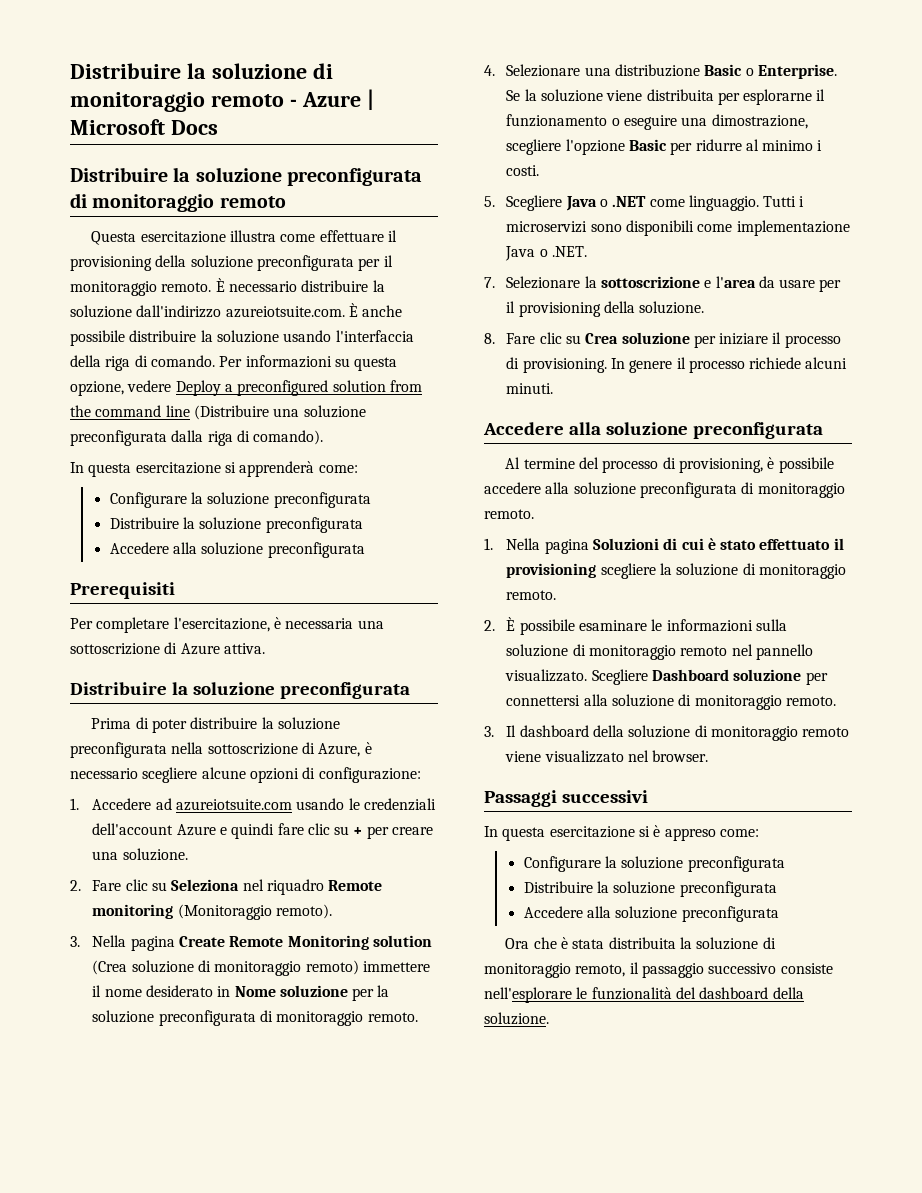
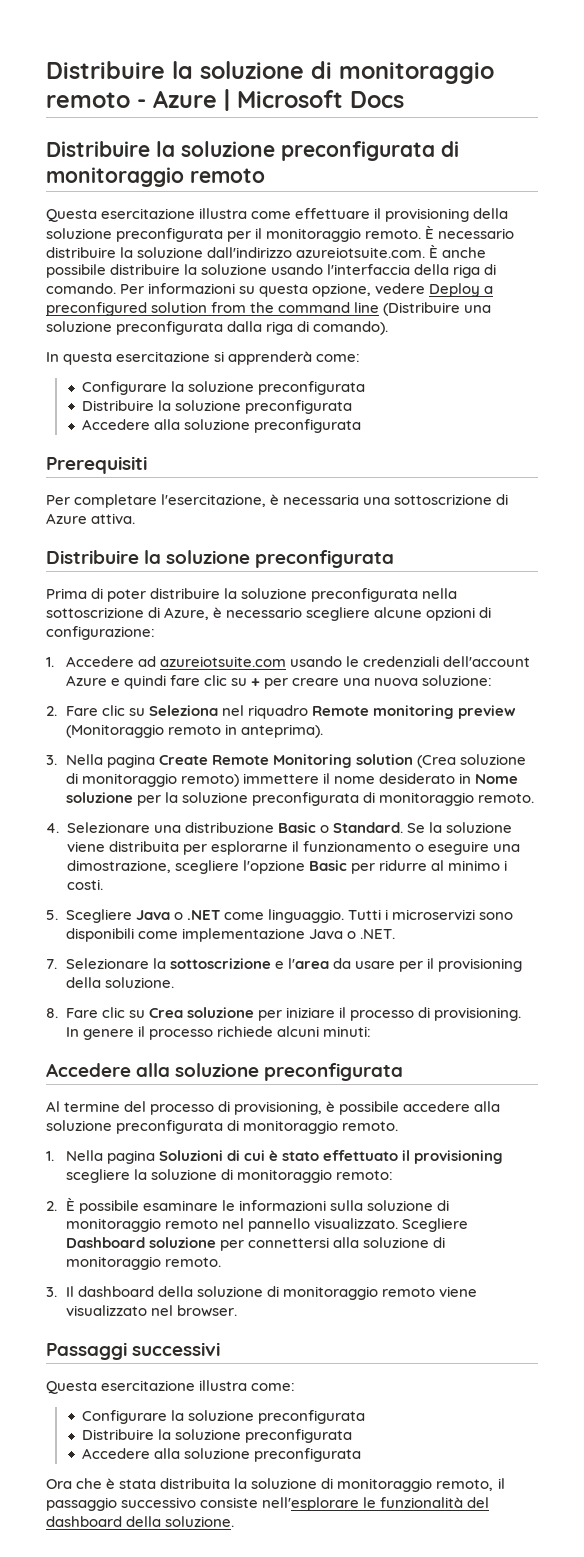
- 1. Accedere ad azureiotsuite.com usando le credenziali dell'account Azure e quindi fare clic su + per creare una soluzione.
+ 1. Accedere ad azureiotsuite.com usando le credenziali dell'account Azure e quindi fare clic su + per creare una nuova soluzione:
- 2. Fare clic su Seleziona nel riquadro Remote monitoring (Monitoraggio remoto).
+ 2. Fare clic su Seleziona nel riquadro Remote monitoring preview (Monitoraggio remoto in anteprima).
- 4. Selezionare una distribuzione Basic o Enterprise.
+ 4. Selezionare una distribuzione Basic o Standard.
- In genere il processo richiede alcuni minuti.
+ In genere il processo richiede alcuni minuti:
- 1. Nella pagina Soluzioni di cui è stato effettuato il provisioning scegliere la soluzione di monitoraggio remoto.
+ 1. Nella pagina Soluzioni di cui è stato effettuato il provisioning scegliere la soluzione di monitoraggio remoto:
- In questa esercitazione si è appreso come:
+ Questa esercitazione illustra come:

